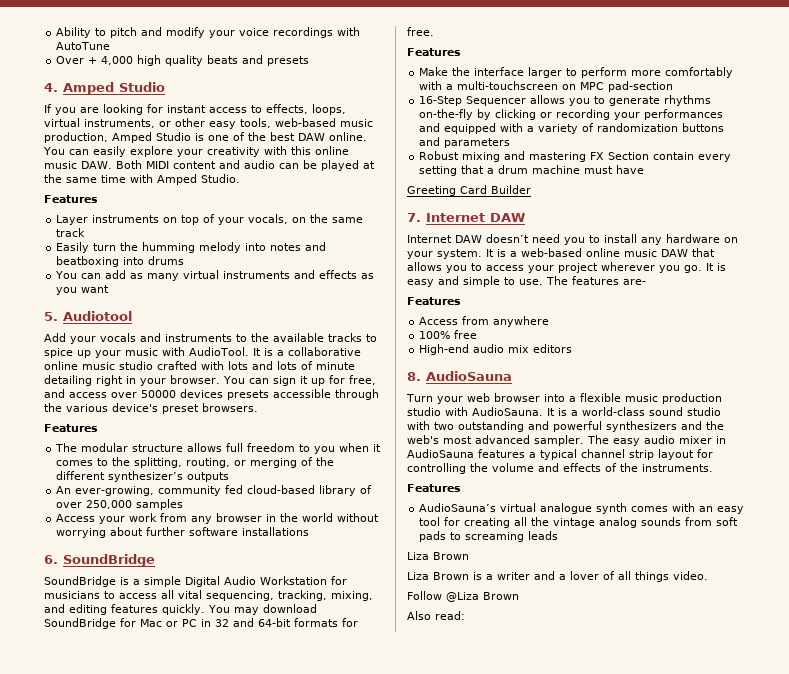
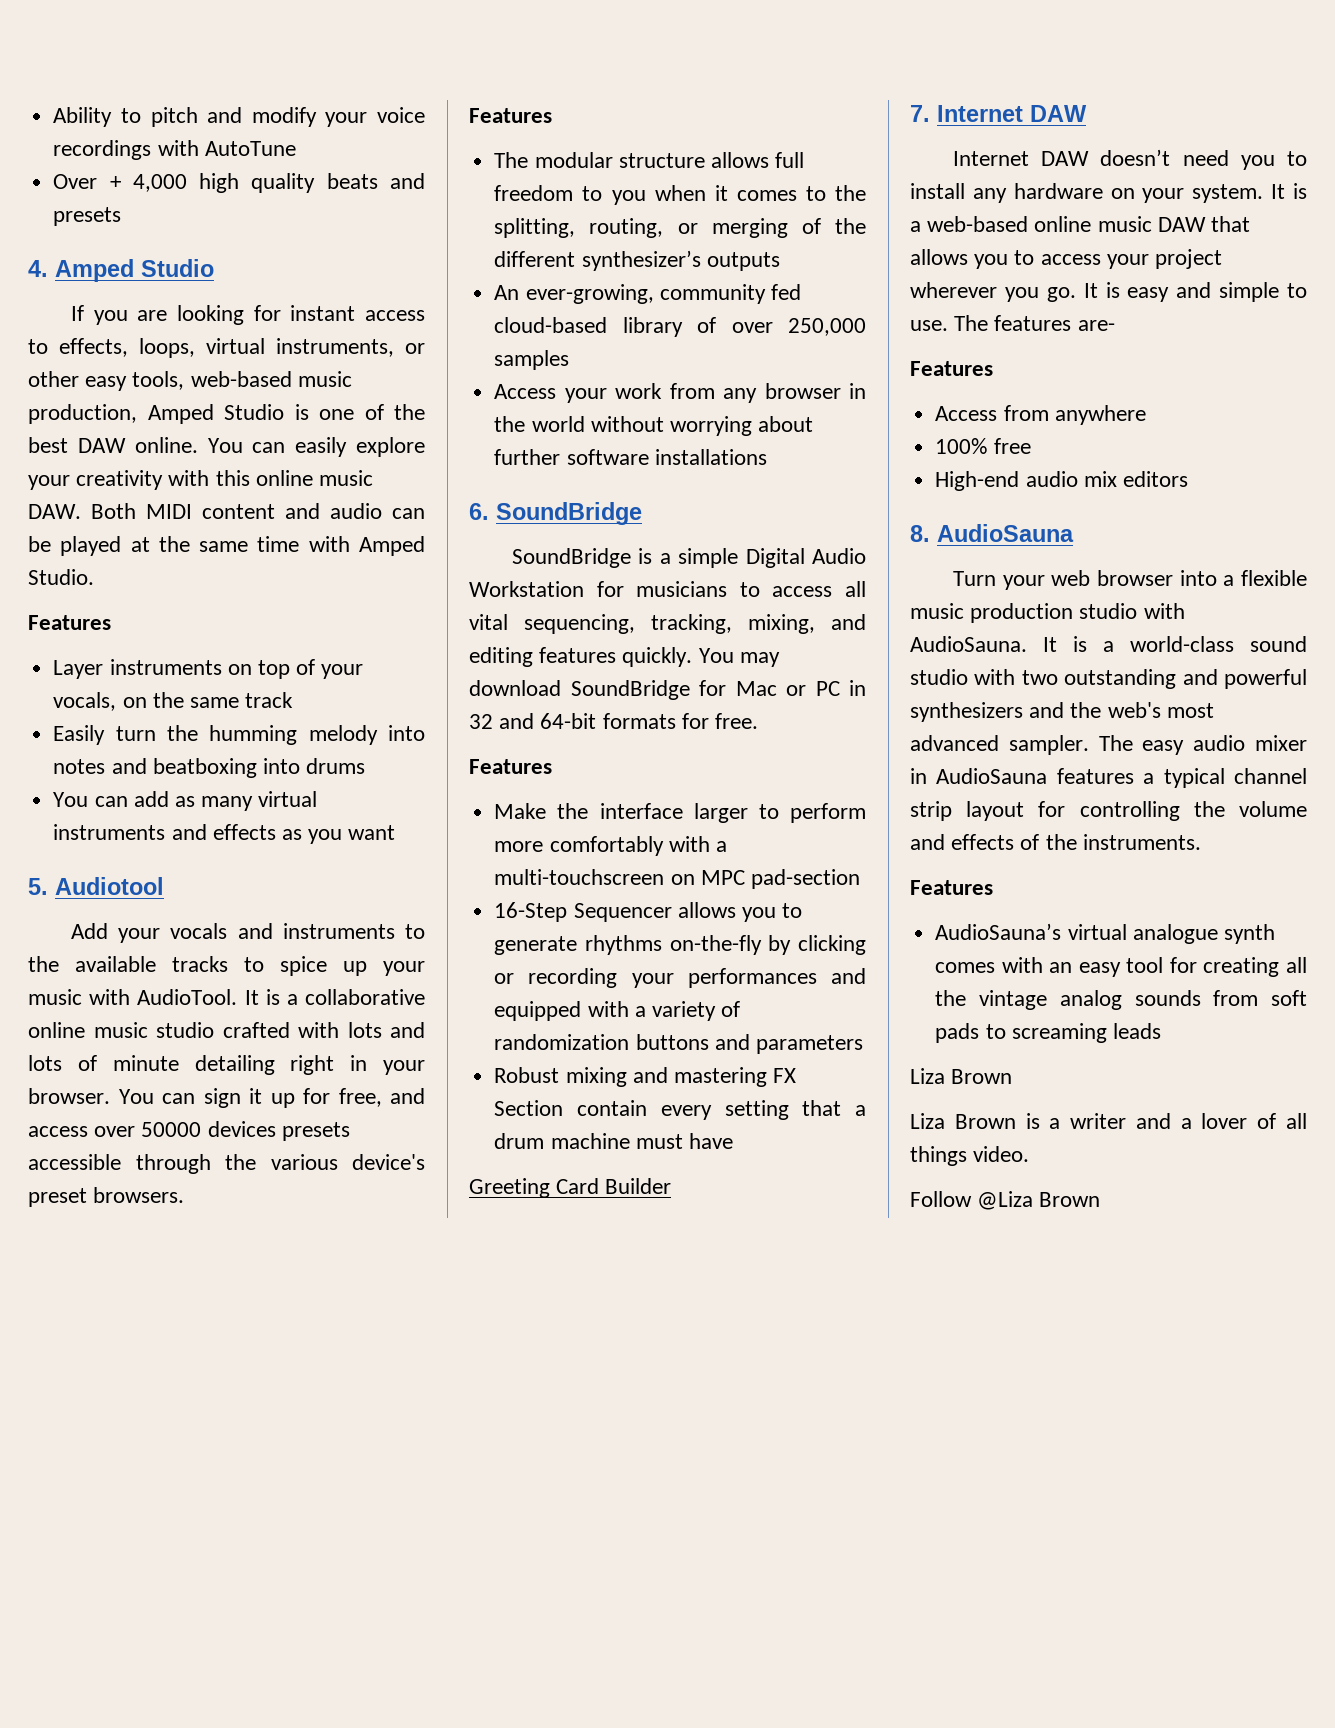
- Also read:

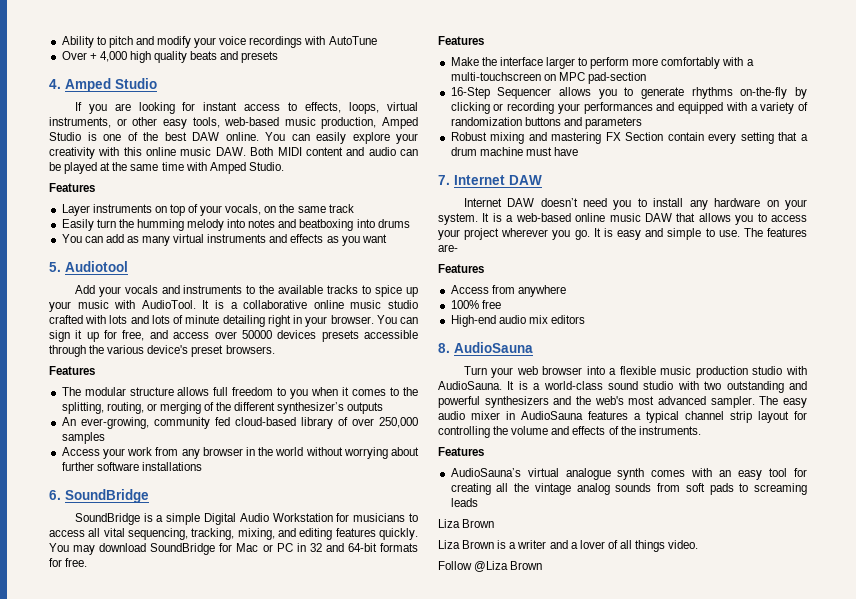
- Greeting Card Builder

